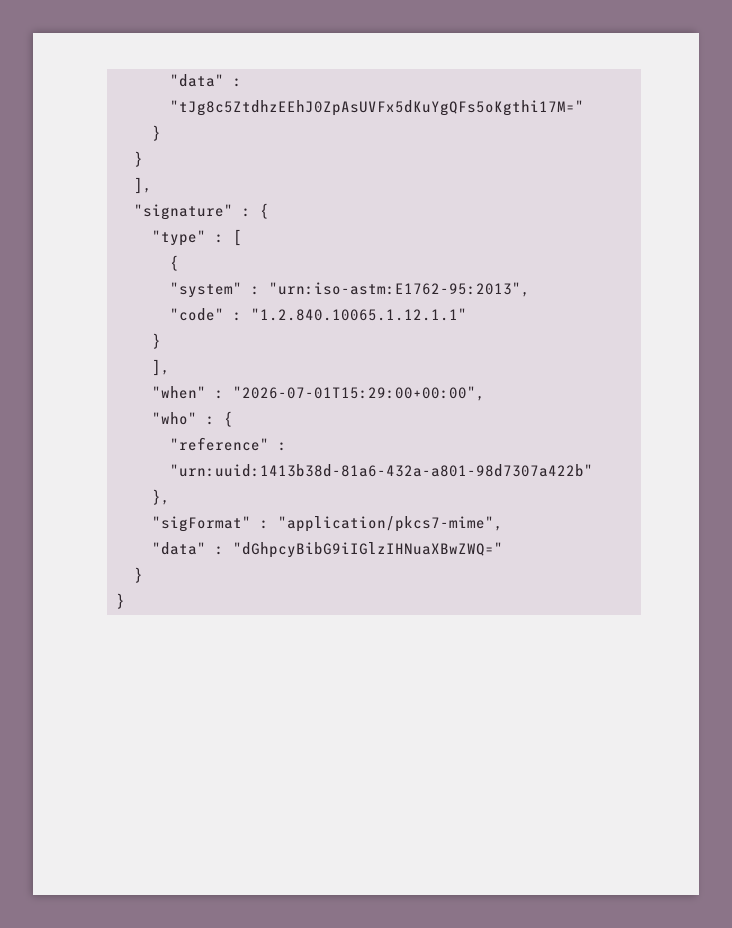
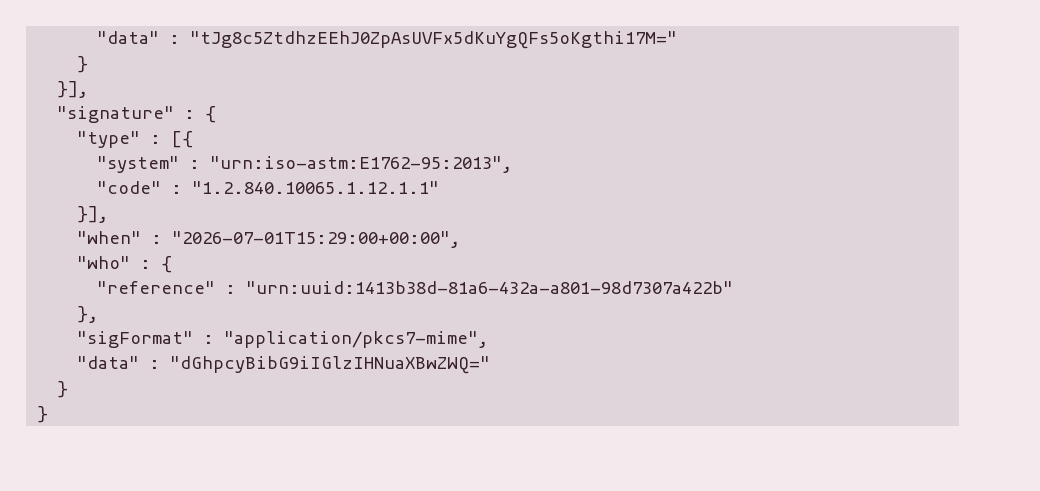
  "data" : "tJg8c5ZtdhzEEhJ0ZpAsUVFx5dKuYgQFs5oKgthi17M="
  }
- }
- ],
+ }],
- "type" : [
- {
+ "type" : [{
  "code" : "1.2.840.10065.1.12.1.1"
- }
- ],
+ }],

